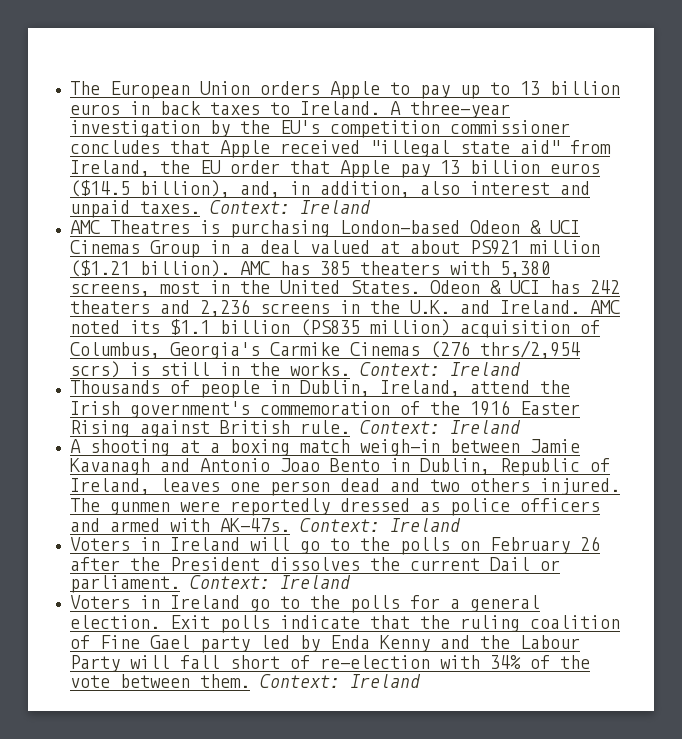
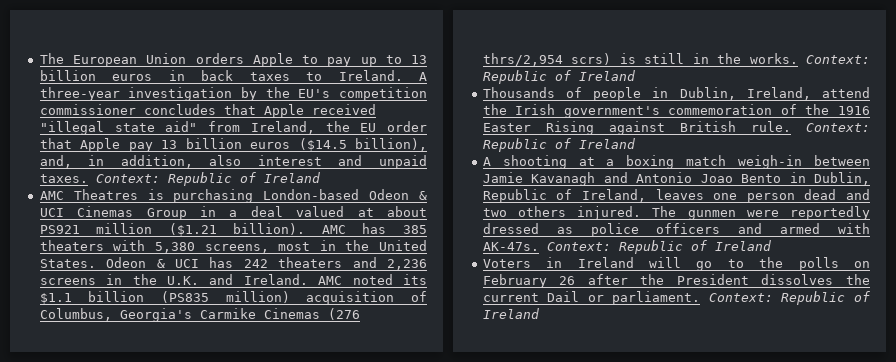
- A three-year investigation by the EU's competition commissioner concludes that Apple received "illegal state aid" from Ireland, the EU order that Apple pay 13 billion euros ($14.5 billion), and, in addition, also interest and unpaid taxes. Context: Ireland
+ A three-year investigation by the EU's competition commissioner concludes that Apple received "illegal state aid" from Ireland, the EU order that Apple pay 13 billion euros ($14.5 billion), and, in addition, also interest and unpaid taxes. Context: Republic of Ireland
- AMC noted its $1.1 billion (PS835 million) acquisition of Columbus, Georgia's Carmike Cinemas (276 thrs/2,954 scrs) is still in the works. Context: Ireland
+ AMC noted its $1.1 billion (PS835 million) acquisition of Columbus, Georgia's Carmike Cinemas (276 thrs/2,954 scrs) is still in the works. Context: Republic of Ireland
- Thousands of people in Dublin, Ireland, attend the Irish government's commemoration of the 1916 Easter Rising against British rule. Context: Ireland
+ Thousands of people in Dublin, Ireland, attend the Irish government's commemoration of the 1916 Easter Rising against British rule. Context: Republic of Ireland
- The gunmen were reportedly dressed as police officers and armed with AK-47s. Context: Ireland
+ The gunmen were reportedly dressed as police officers and armed with AK-47s. Context: Republic of Ireland
- Voters in Ireland will go to the polls on February 26 after the President dissolves the current Dail or parliament. Context: Ireland
- Voters in Ireland go to the polls for a general election. Exit polls indicate that the ruling coalition of Fine Gael party led by Enda Kenny and the Labour Party will fall short of re-election with 34% of the vote between them. Context: Ireland
+ Voters in Ireland will go to the polls on February 26 after the President dissolves the current Dail or parliament. Context: Republic of Ireland

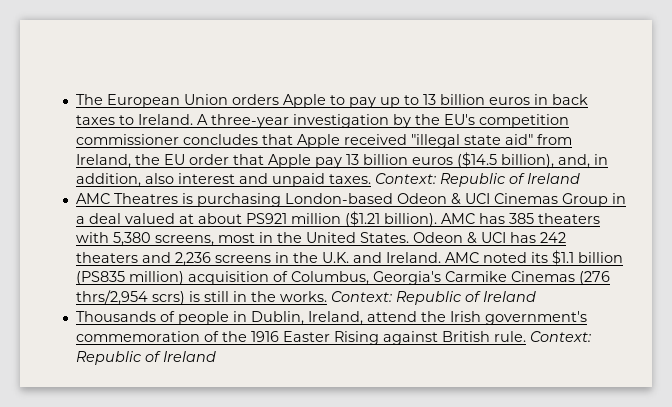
- A shooting at a boxing match weigh-in between Jamie Kavanagh and Antonio Joao Bento in Dublin, Republic of Ireland, leaves one person dead and two others injured. The gunmen were reportedly dressed as police officers and armed with AK-47s. Context: Republic of Ireland
- Voters in Ireland will go to the polls on February 26 after the President dissolves the current Dail or parliament. Context: Republic of Ireland

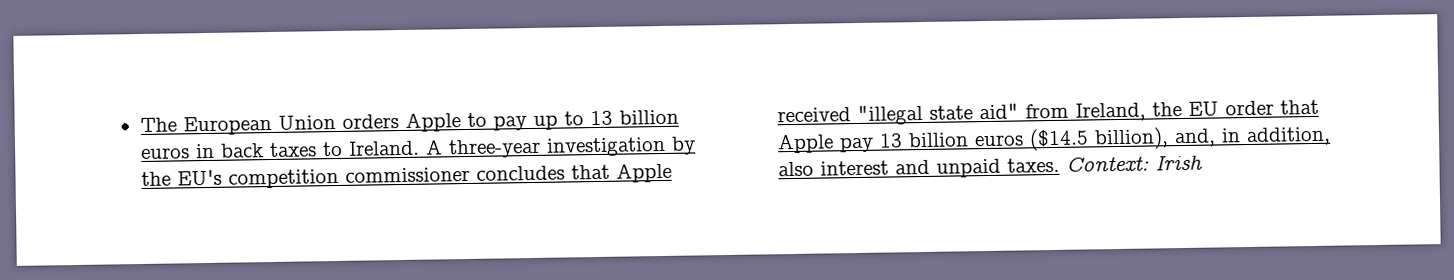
- A three-year investigation by the EU's competition commissioner concludes that Apple received "illegal state aid" from Ireland, the EU order that Apple pay 13 billion euros ($14.5 billion), and, in addition, also interest and unpaid taxes. Context: Republic of Ireland
- AMC Theatres is purchasing London-based Odeon & UCI Cinemas Group in a deal valued at about PS921 million ($1.21 billion). AMC has 385 theaters with 5,380 screens, most in the United States. Odeon & UCI has 242 theaters and 2,236 screens in the U.K. and Ireland. AMC noted its $1.1 billion (PS835 million) acquisition of Columbus, Georgia's Carmike Cinemas (276 thrs/2,954 scrs) is still in the works. Context: Republic of Ireland
- Thousands of people in Dublin, Ireland, attend the Irish government's commemoration of the 1916 Easter Rising against British rule. Context: Republic of Ireland
+ A three-year investigation by the EU's competition commissioner concludes that Apple received "illegal state aid" from Ireland, the EU order that Apple pay 13 billion euros ($14.5 billion), and, in addition, also interest and unpaid taxes. Context: Irish

